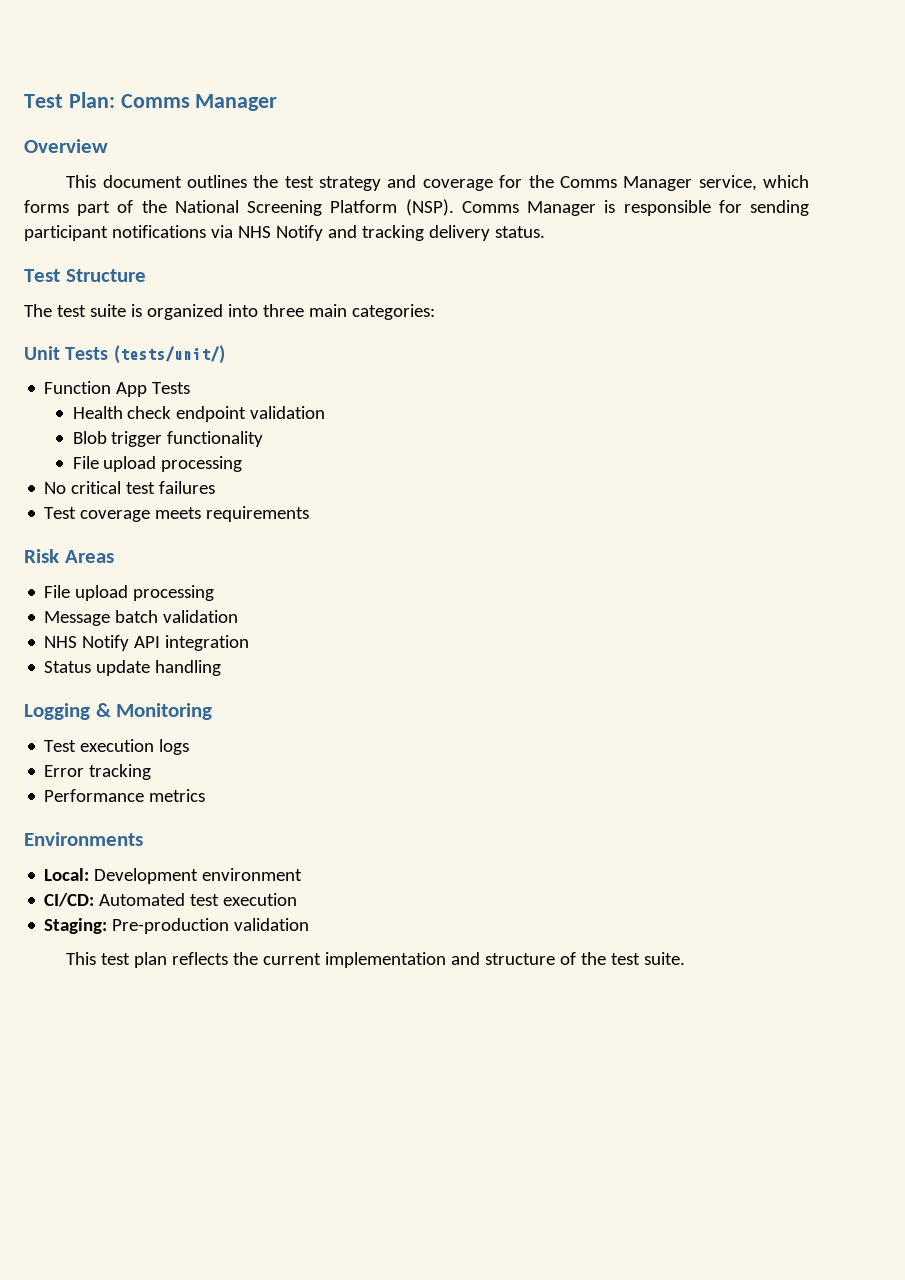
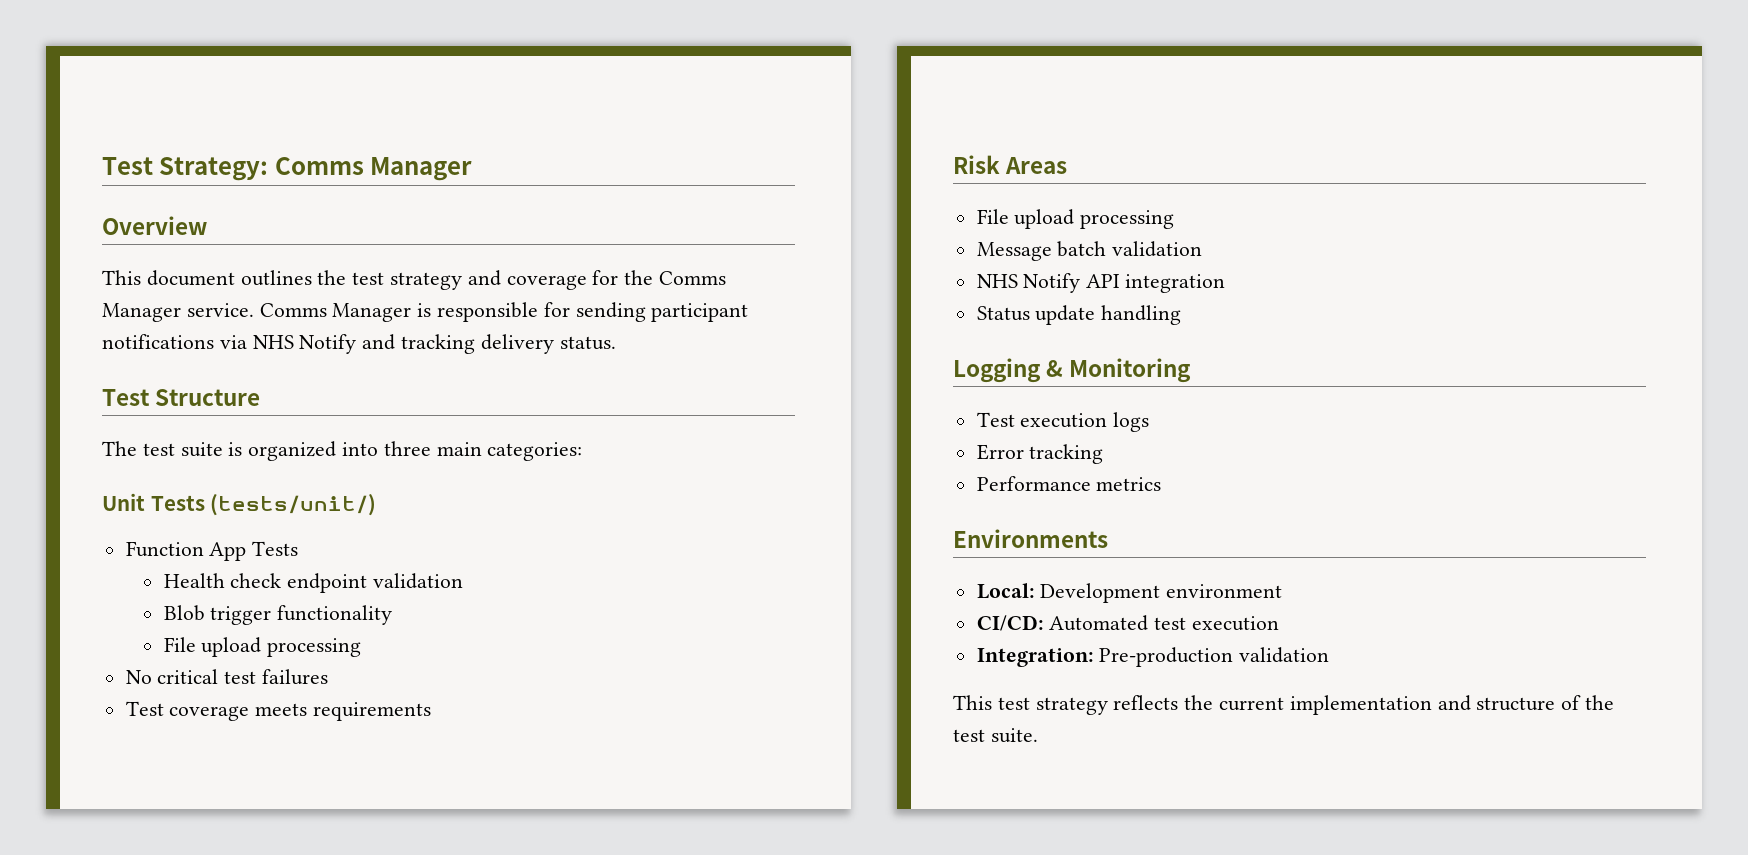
- Test Plan: Comms Manager
+ Test Strategy: Comms Manager
- This document outlines the test strategy and coverage for the Comms Manager service, which forms part of the National Screening Platform (NSP).
+ This document outlines the test strategy and coverage for the Comms Manager service.
- Staging: Pre-production validation
+ Integration: Pre-production validation
- This test plan reflects the current implementation and structure of the test suite.
+ This test strategy reflects the current implementation and structure of the test suite.

